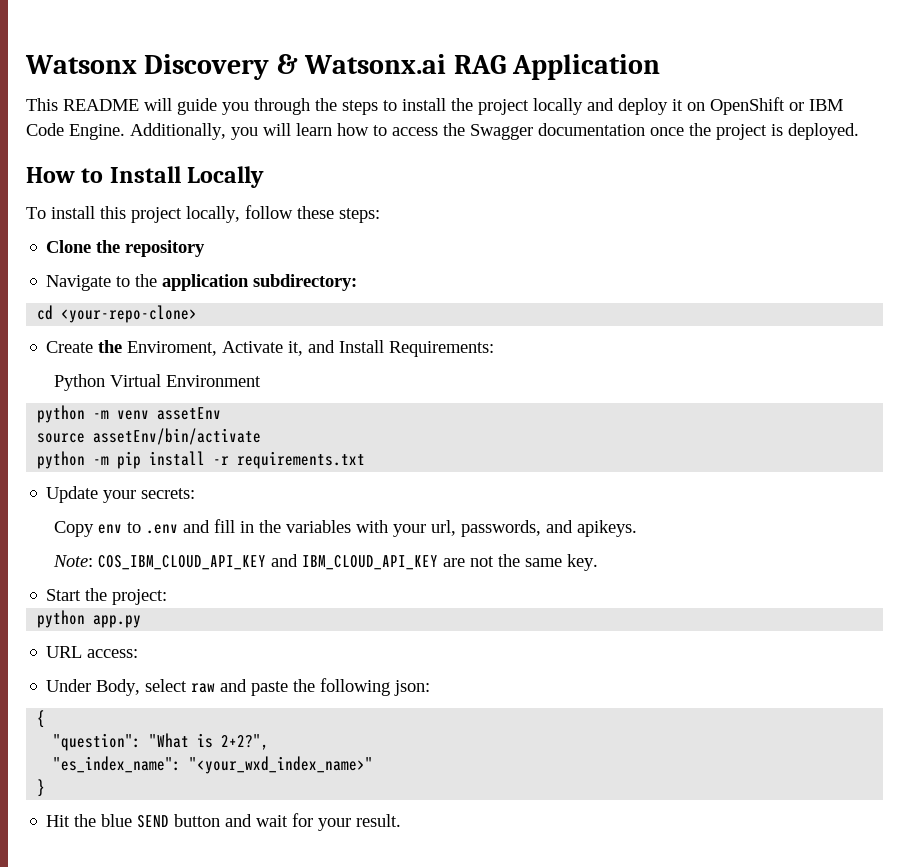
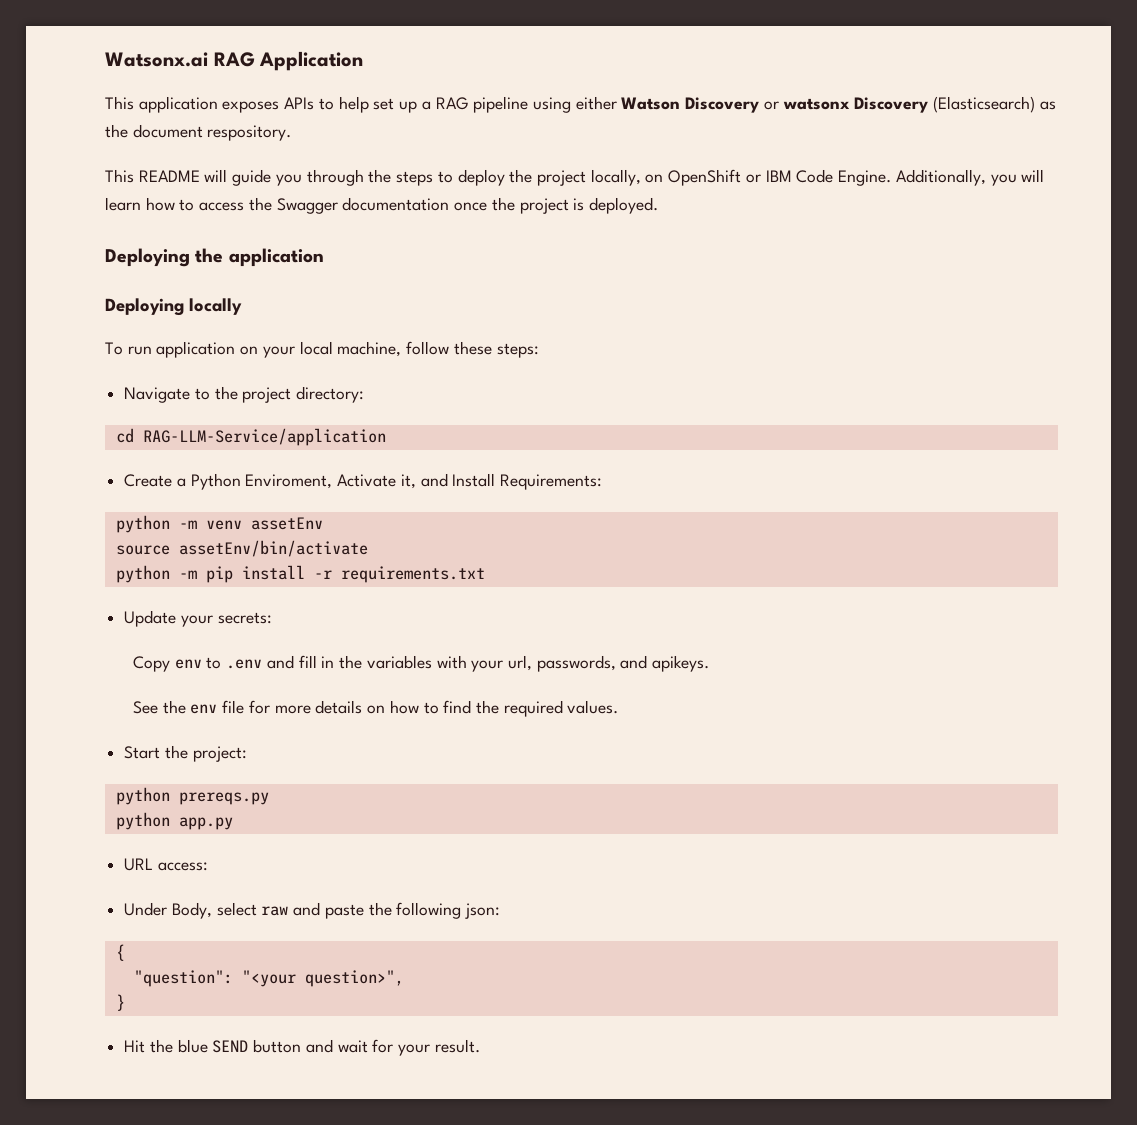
- Watsonx Discovery & Watsonx.ai RAG Application
+ Watsonx.ai RAG Application
+ This application exposes APIs to help set up a RAG pipeline using either Watson Discovery or watsonx Discovery (Elasticsearch) as the document respository.
- This README will guide you through the steps to install the project locally and deploy it on OpenShift or IBM Code Engine.
+ This README will guide you through the steps to deploy the project locally, on OpenShift or IBM Code Engine.
- How to Install Locally
- To install this project locally, follow these steps:
+ Deploying the application
+ Deploying locally
+ To run application on your local machine, follow these steps:
- Clone the repository
- Navigate to the application subdirectory:
+ Navigate to the project directory:
- cd <your-repo-clone>
+ cd RAG-LLM-Service/application
- Create the Enviroment, Activate it, and Install Requirements:
+ Create a Python Enviroment, Activate it, and Install Requirements:
- Python Virtual Environment
- Note: COS_IBM_CLOUD_API_KEY and IBM_CLOUD_API_KEY are not the same key.
+ See the env file for more details on how to find the required values.
+ python prereqs.py
- "question": "What is 2+2?",
- "es_index_name": "<your_wxd_index_name>"
+ "question": "<your question>",

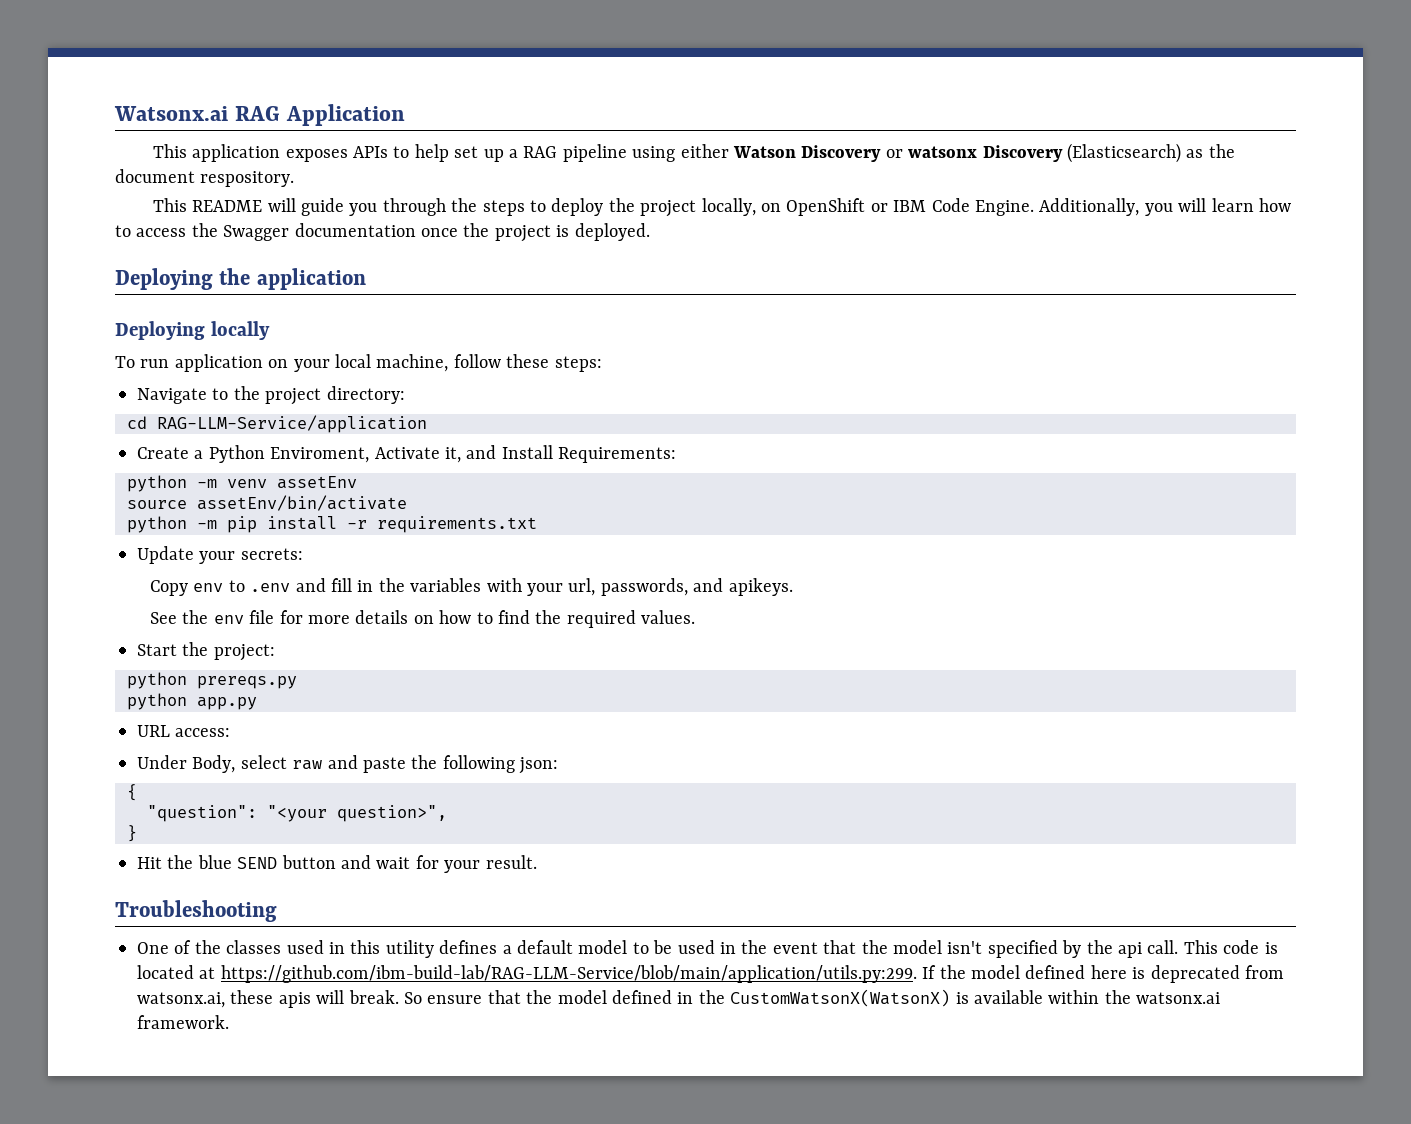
+ Troubleshooting
+ One of the classes used in this utility defines a default model to be used in the event that the model isn't specified by the api call. This code is located at https://github.com/ibm-build-lab/RAG-LLM-Service/blob/main/application/utils.py:299. If the model defined here is deprecated from watsonx.ai, these apis will break. So ensure that the model defined in the CustomWatsonX(WatsonX) is available within the watsonx.ai framework.

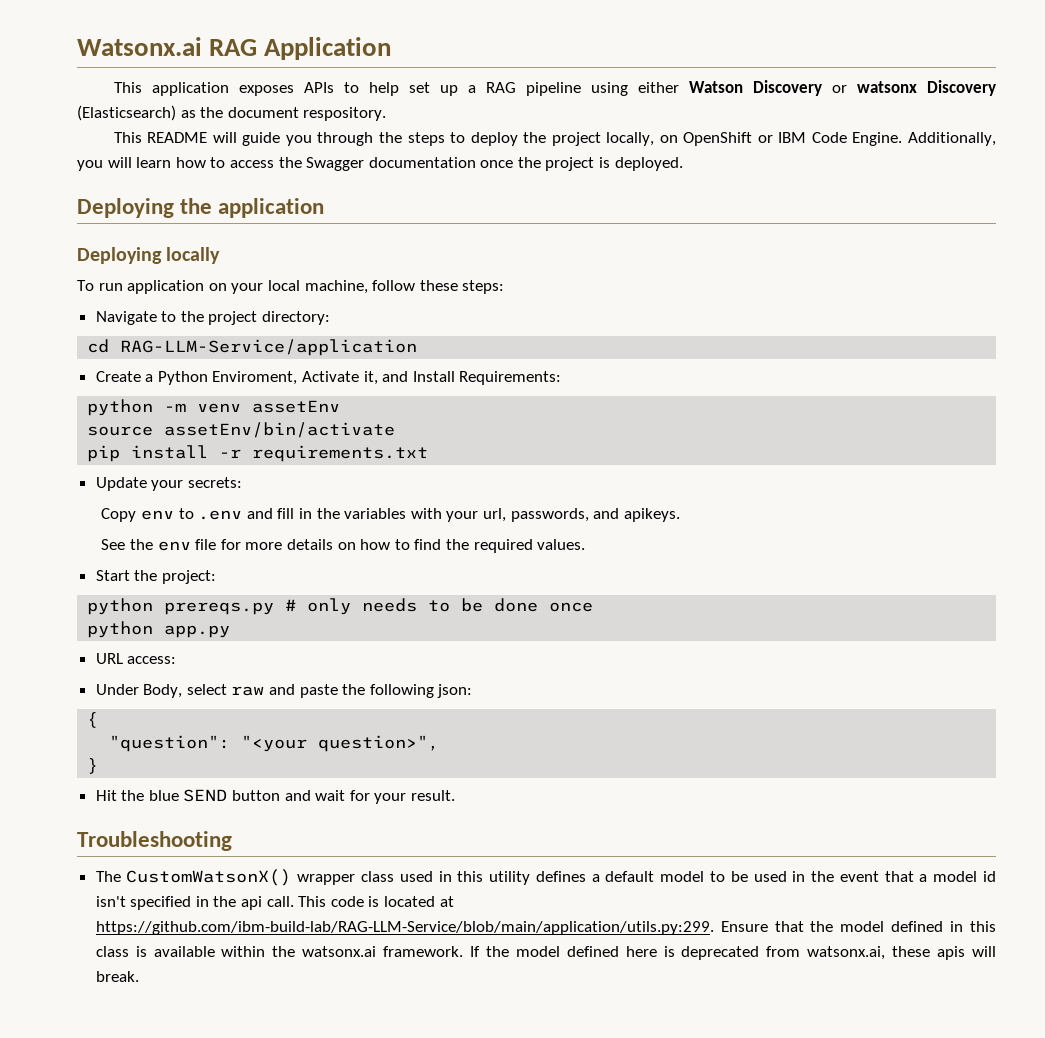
- python -m pip install -r requirements.txt
+ pip install -r requirements.txt
- python prereqs.py
+ python prereqs.py # only needs to be done once
- One of the classes used in this utility defines a default model to be used in the event that the model isn't specified by the api call.
+ The CustomWatsonX() wrapper class used in this utility defines a default model to be used in the event that a model id isn't specified in the api call.
- This code is located at https://github.com/ibm-build-lab/RAG-LLM-Service/blob/main/application/utils.py:299. If the model defined here is deprecated from watsonx.ai, these apis will break. So ensure that the model defined in the CustomWatsonX(WatsonX) is available within the watsonx.ai framework.
+ This code is located at https://github.com/ibm-build-lab/RAG-LLM-Service/blob/main/application/utils.py:299. Ensure that the model defined in this class is available within the watsonx.ai framework. If the model defined here is deprecated from watsonx.ai, these apis will break.

